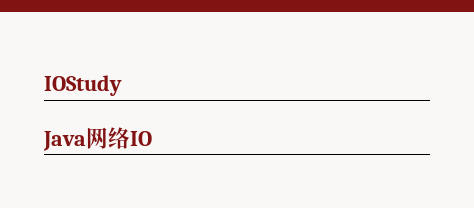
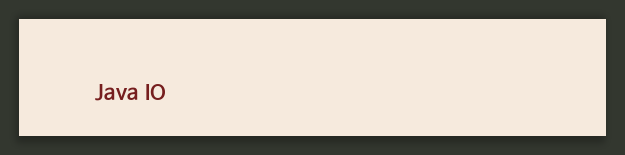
- IOStudy
- Java网络IO
+ Java IO

